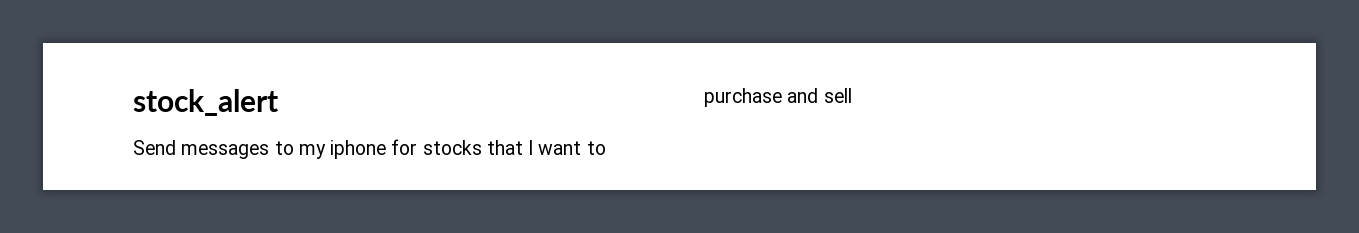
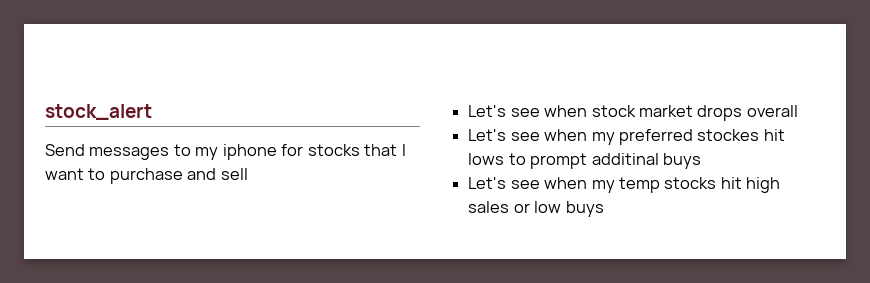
+ Let's see when stock market drops overall
+ Let's see when my preferred stockes hit lows to prompt additinal buys
+ Let's see when my temp stocks hit high sales or low buys

